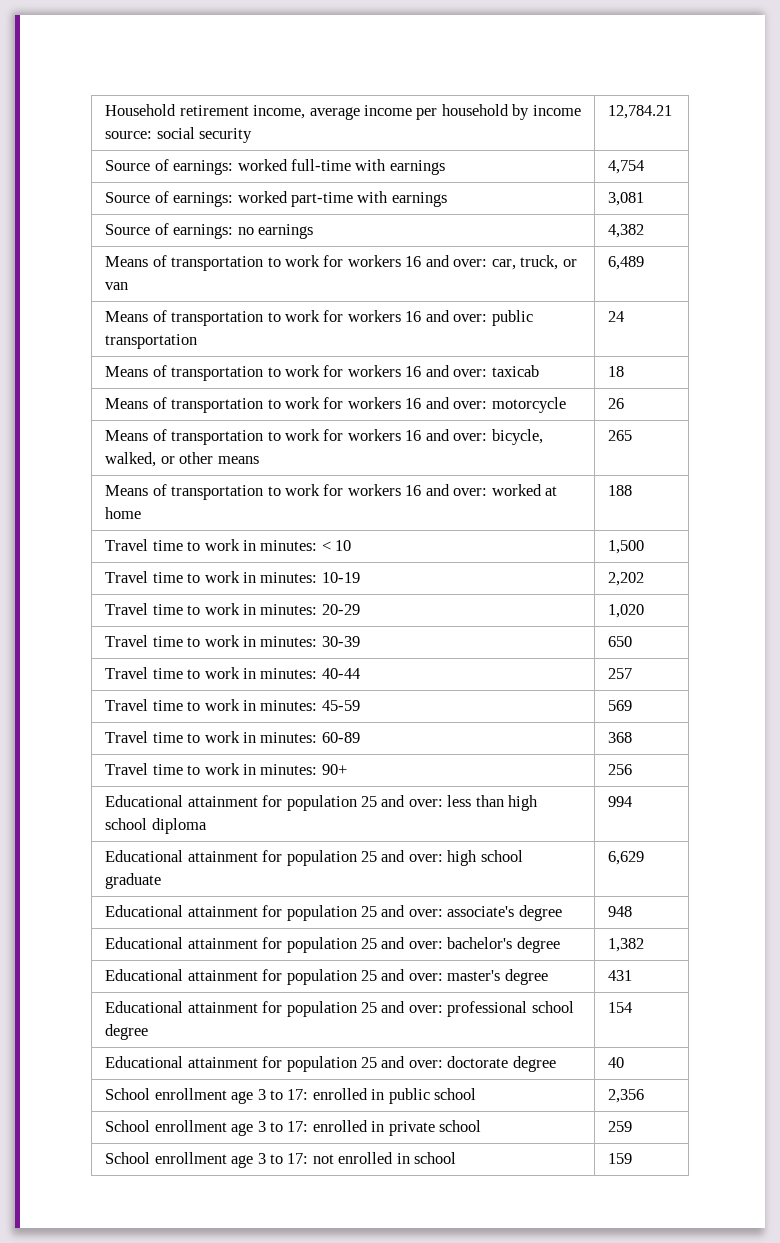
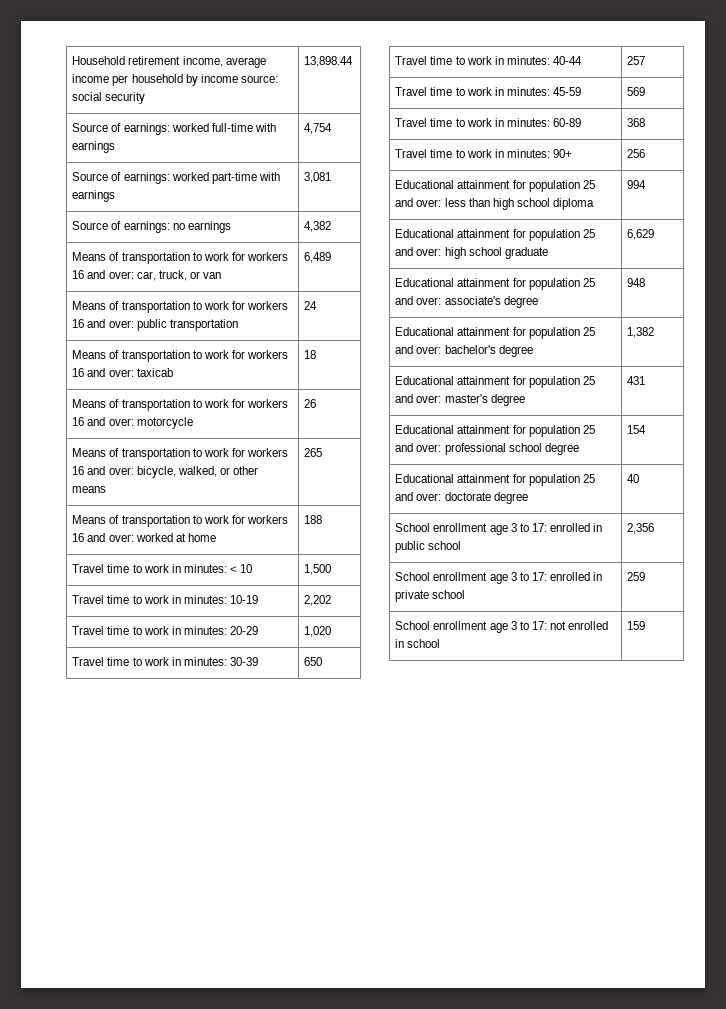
- Household retirement income, average income per household by income source: social security | 12,784.21
+ Household retirement income, average income per household by income source: social security | 13,898.44

